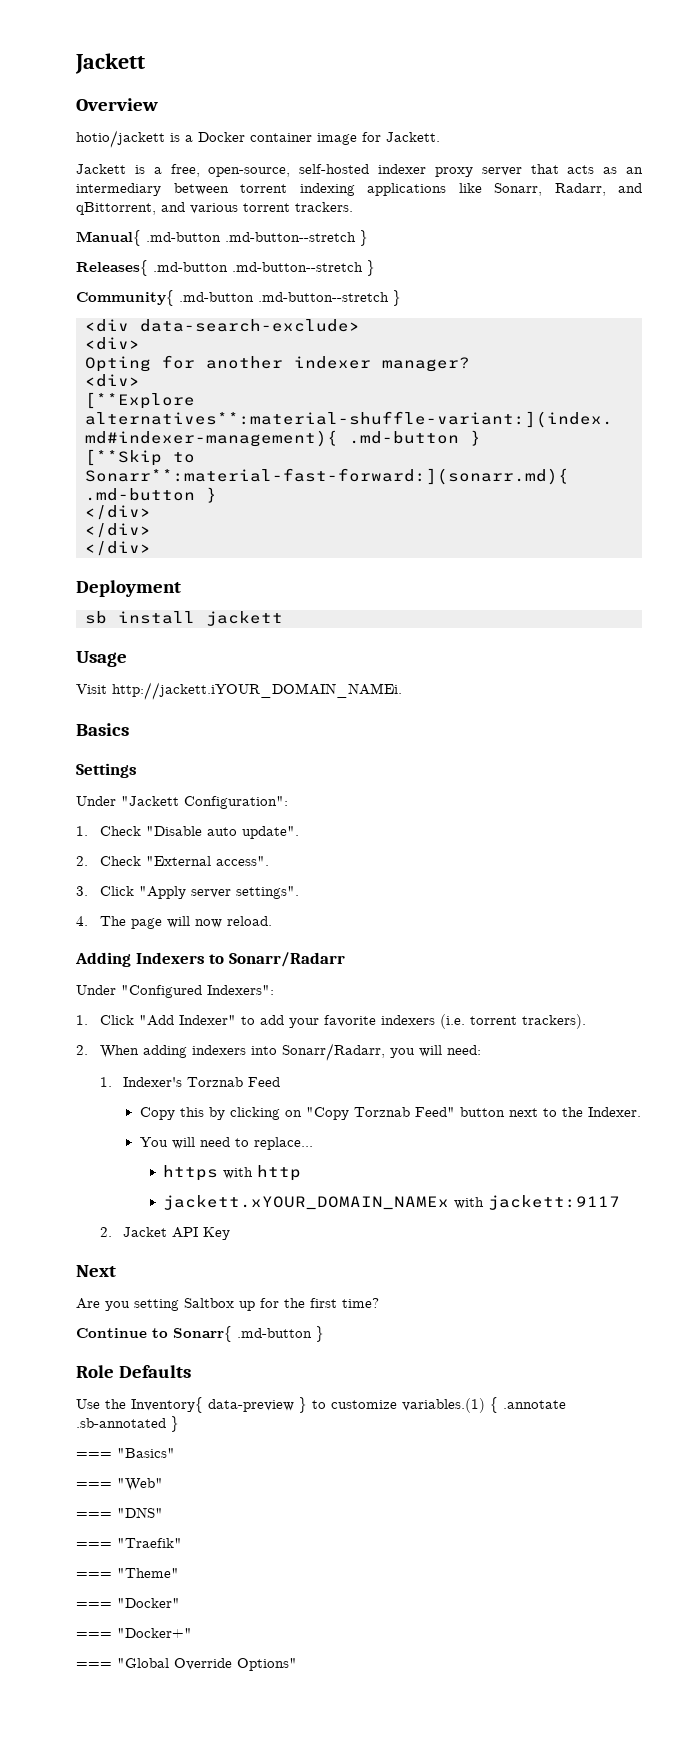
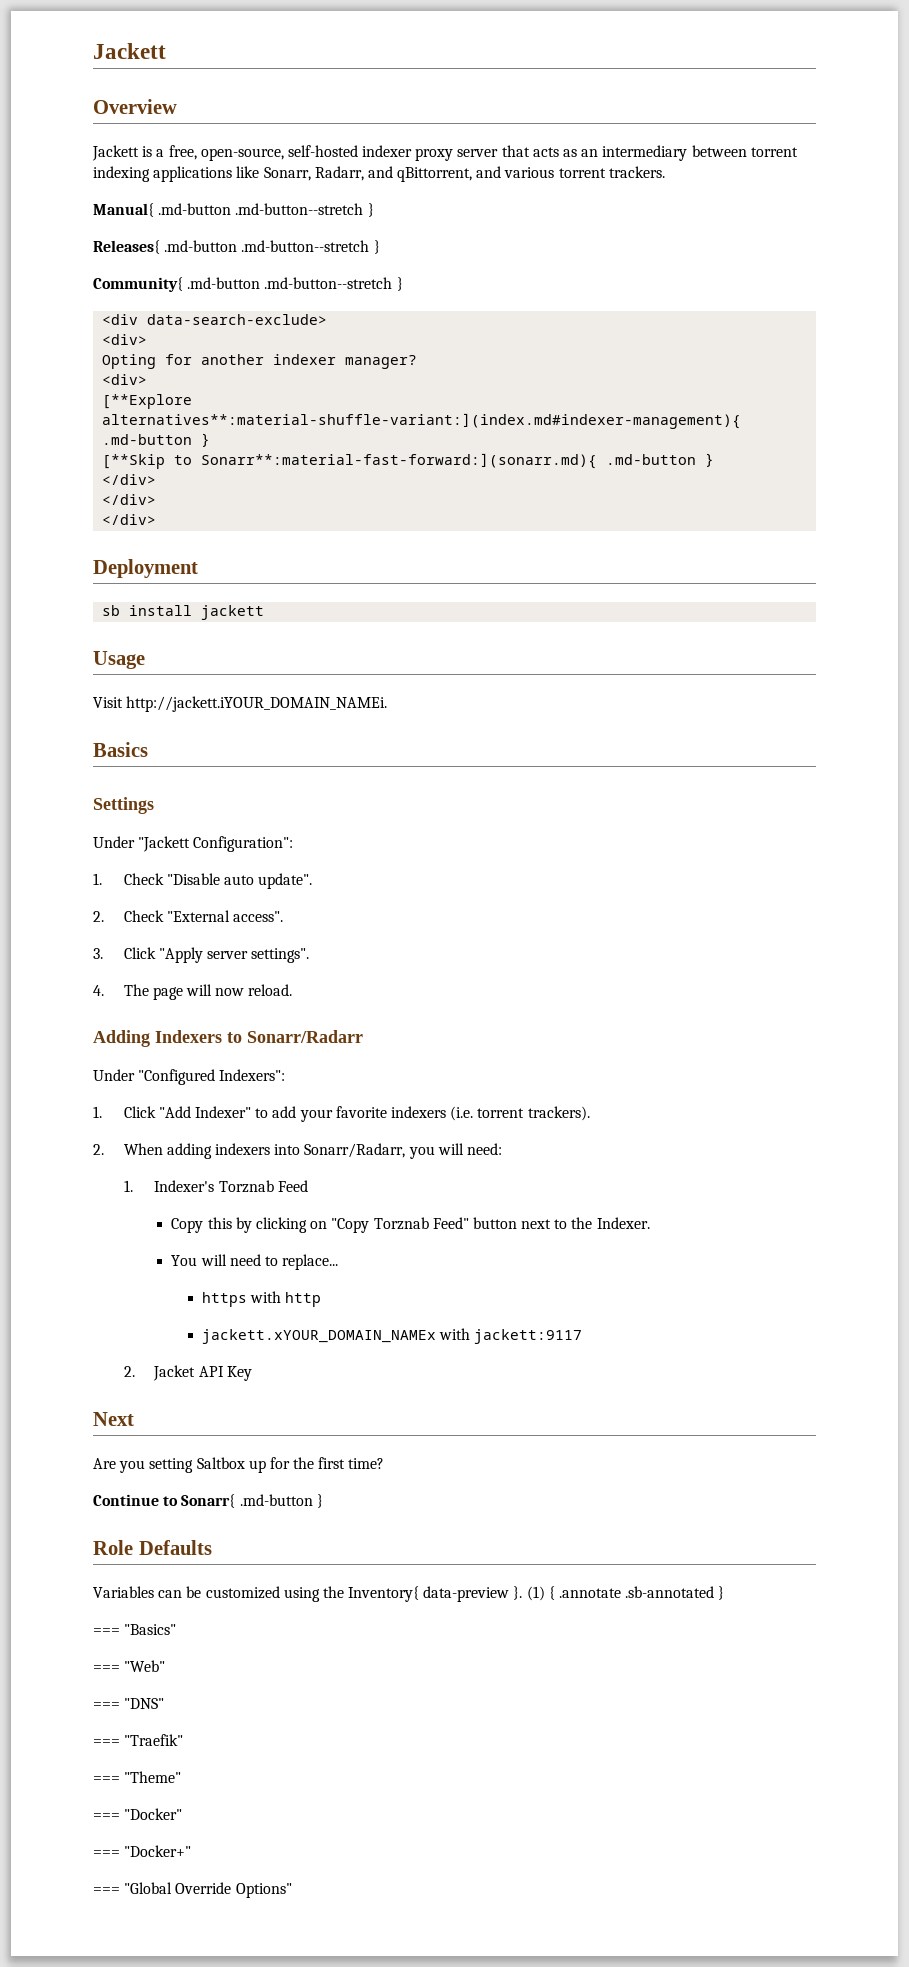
- hotio/jackett is a Docker container image for Jackett.
- Use the Inventory{ data-preview } to customize variables.(1) { .annotate .sb-annotated }
+ Variables can be customized using the Inventory{ data-preview }. (1) { .annotate .sb-annotated }

